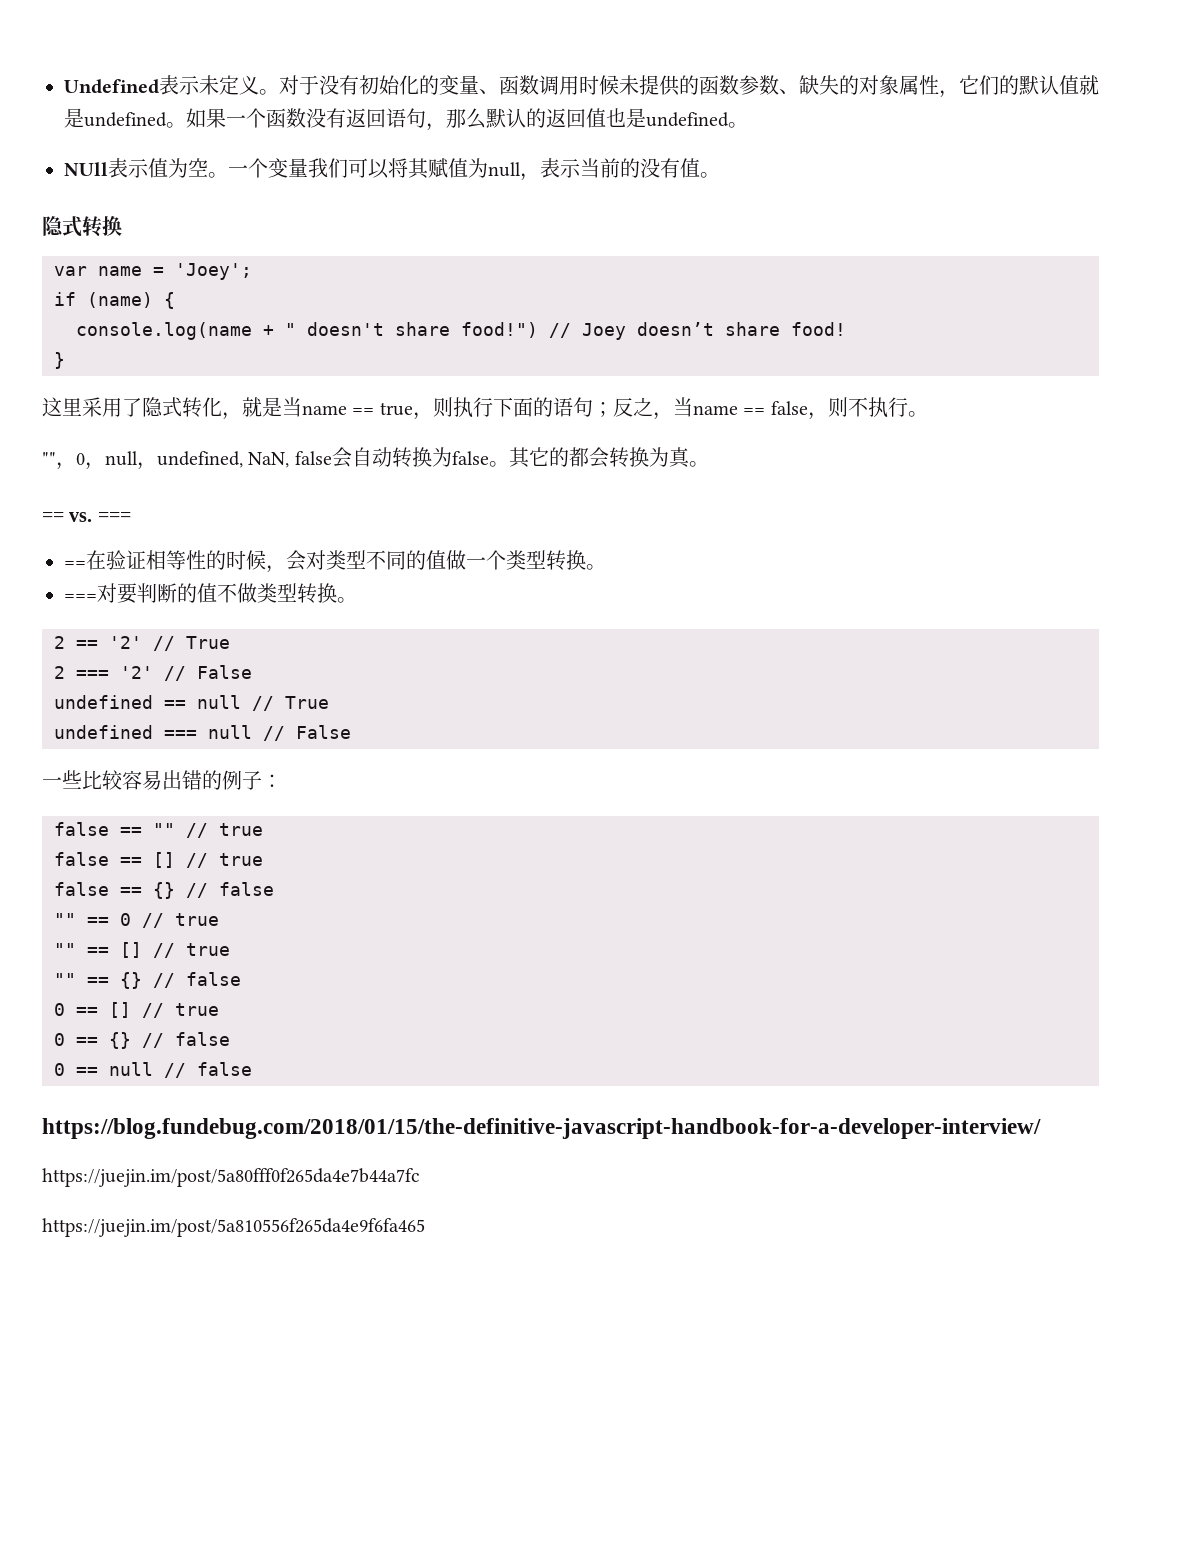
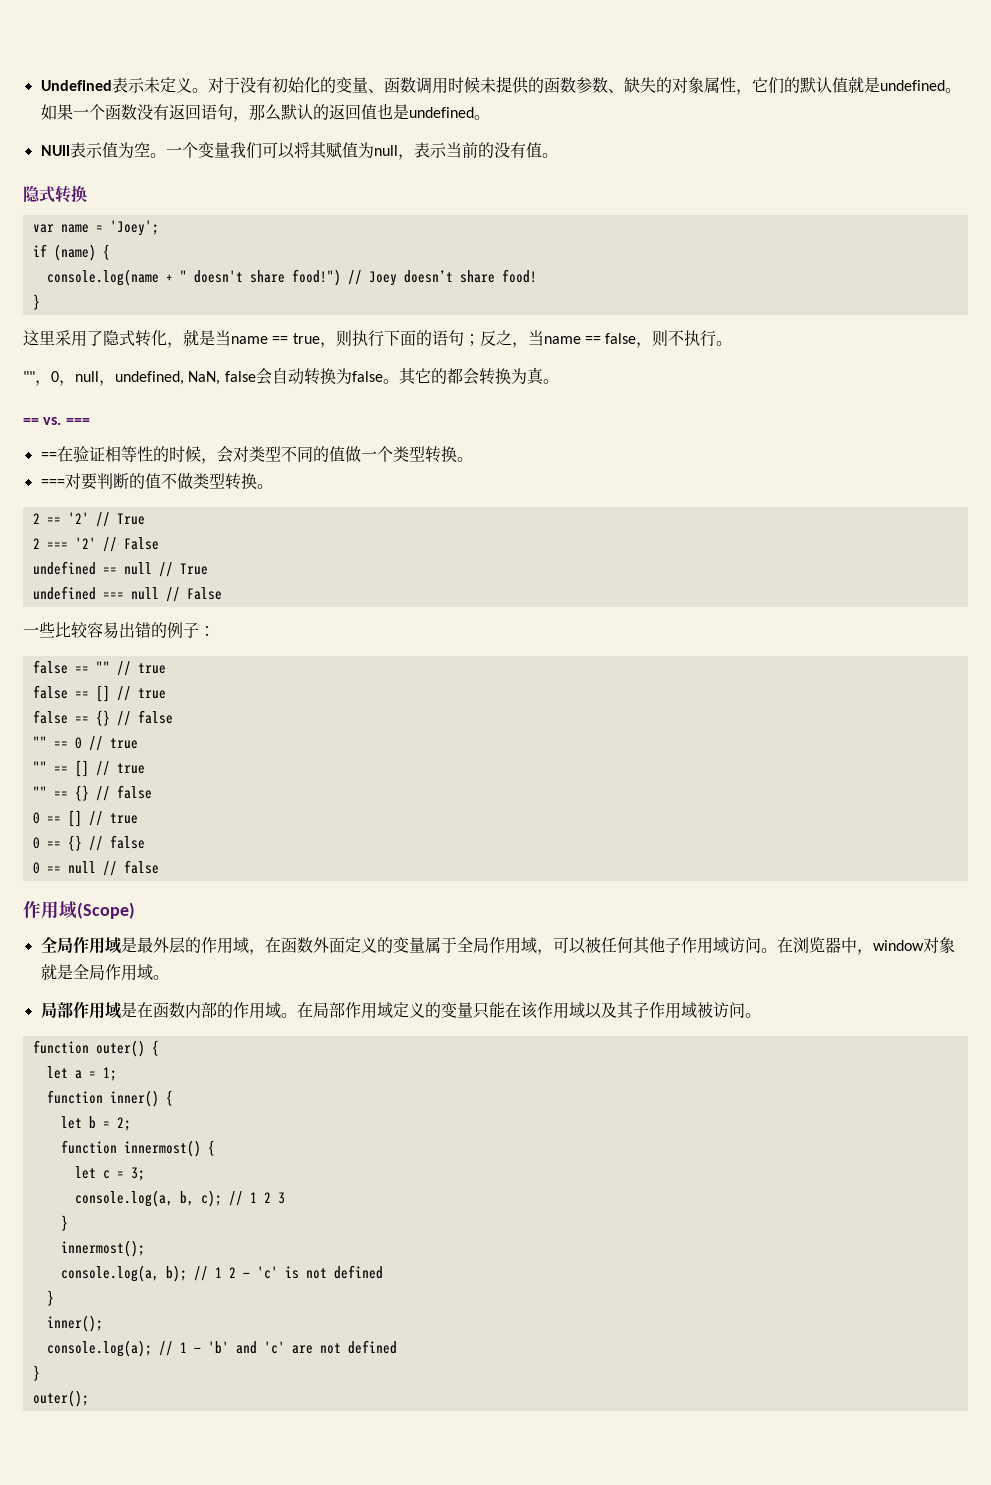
- https://blog.fundebug.com/2018/01/15/the-definitive-javascript-handbook-for-a-developer-interview/
- https://juejin.im/post/5a80fff0f265da4e7b44a7fc
- https://juejin.im/post/5a810556f265da4e9f6fa465
+ 作用域(Scope)
+ 全局作用域是最外层的作用域，在函数外面定义的变量属于全局作用域，可以被任何其他子作用域访问。在浏览器中，window对象就是全局作用域。
+ 局部作用域是在函数内部的作用域。在局部作用域定义的变量只能在该作用域以及其子作用域被访问。
+ function outer() {
+ let a = 1;
+ function inner() {
+ let b = 2;
+ function innermost() {
+ let c = 3;
+ console.log(a, b, c); // 1 2 3
+ }
+ innermost();
+ console.log(a, b); // 1 2 — 'c' is not defined
+ }
+ inner();
+ console.log(a); // 1 — 'b' and 'c' are not defined
+ }
+ outer();

